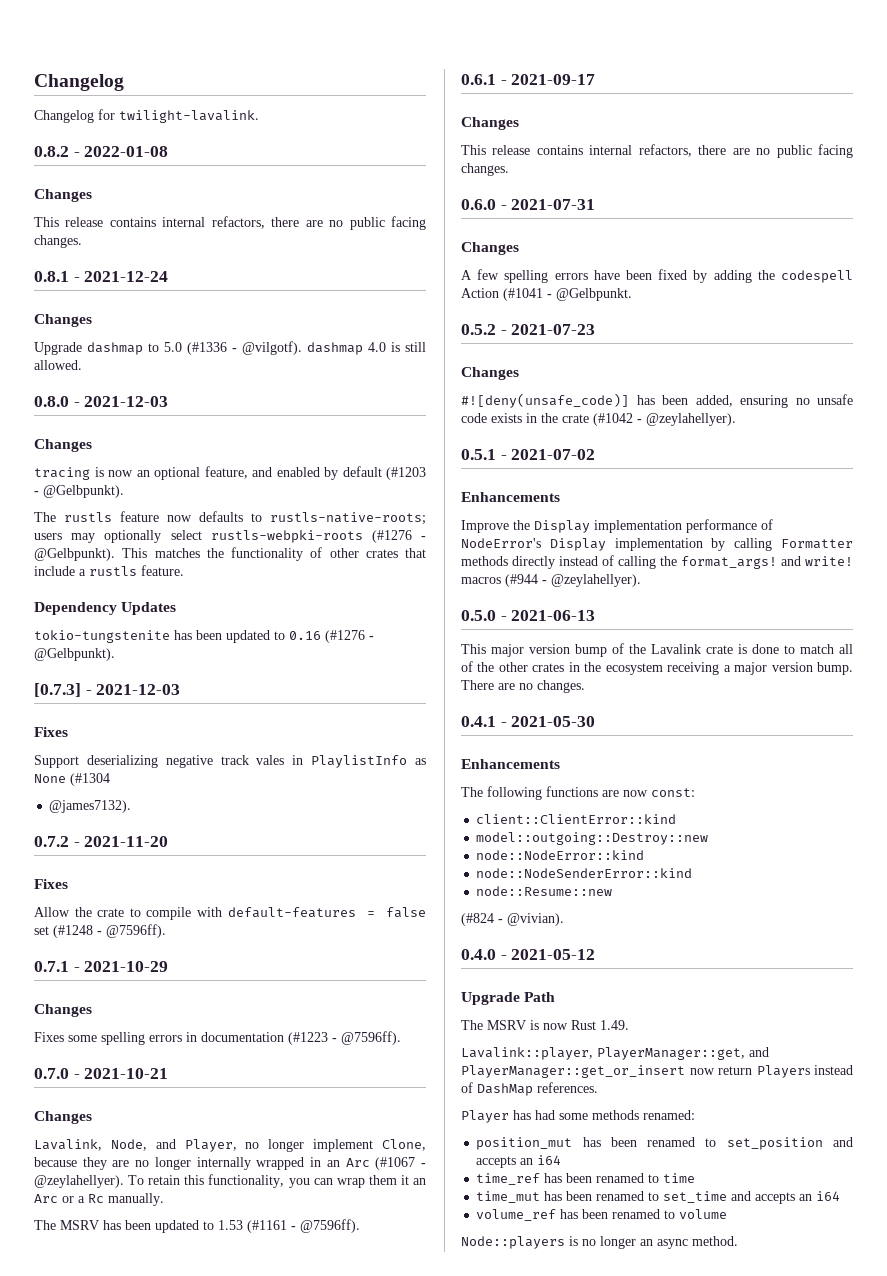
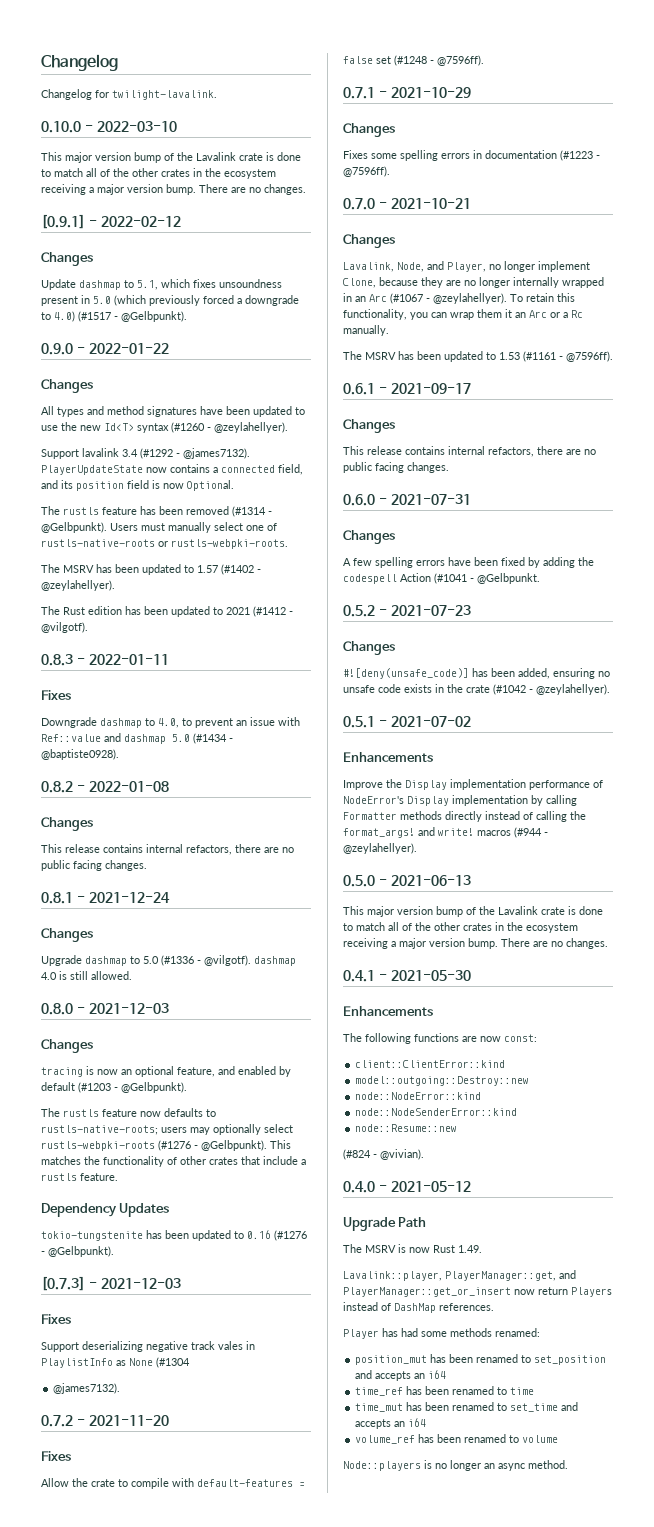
+ 0.10.0 - 2022-03-10
+ This major version bump of the Lavalink crate is done to match all of the other crates in the ecosystem receiving a major version bump. There are no changes.
+ [0.9.1] - 2022-02-12
+ Changes
+ Update dashmap to 5.1, which fixes unsoundness present in 5.0 (which previously forced a downgrade to 4.0) (#1517 - @Gelbpunkt).
+ 0.9.0 - 2022-01-22
+ Changes
+ All types and method signatures have been updated to use the new Id<T> syntax (#1260 - @zeylahellyer).
+ Support lavalink 3.4 (#1292 - @james7132). PlayerUpdateState now contains a connected field, and its position field is now Optional.
+ The rustls feature has been removed (#1314 - @Gelbpunkt). Users must manually select one of rustls-native-roots or rustls-webpki-roots.
+ The MSRV has been updated to 1.57 (#1402 - @zeylahellyer).
+ The Rust edition has been updated to 2021 (#1412 - @vilgotf).
+ 0.8.3 - 2022-01-11
+ Fixes
+ Downgrade dashmap to 4.0, to prevent an issue with Ref::value and dashmap 5.0 (#1434 - @baptiste0928).

